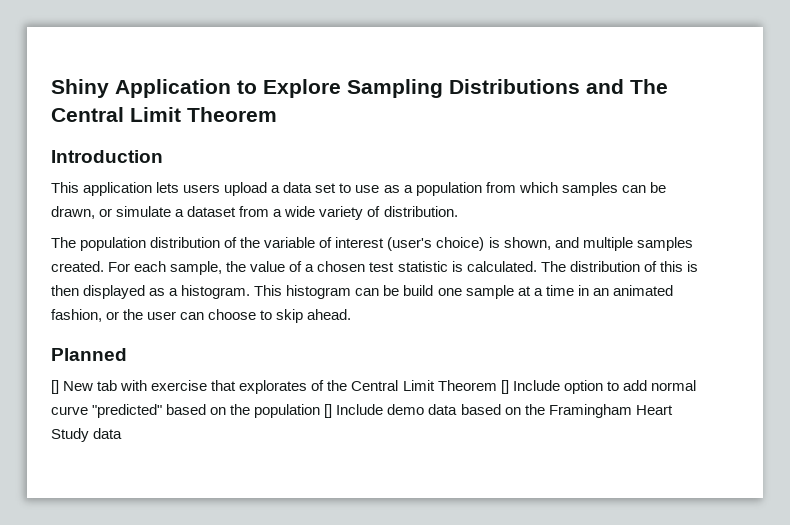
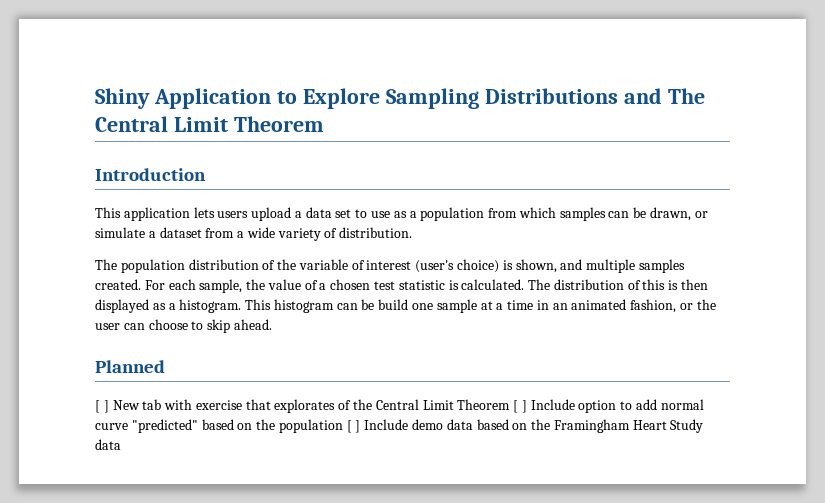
- [] New tab with exercise that explorates of the Central Limit Theorem [] Include option to add normal curve "predicted" based on the population [] Include demo data based on the Framingham Heart Study data
+ [ ] New tab with exercise that explorates of the Central Limit Theorem [ ] Include option to add normal curve "predicted" based on the population [ ] Include demo data based on the Framingham Heart Study data

